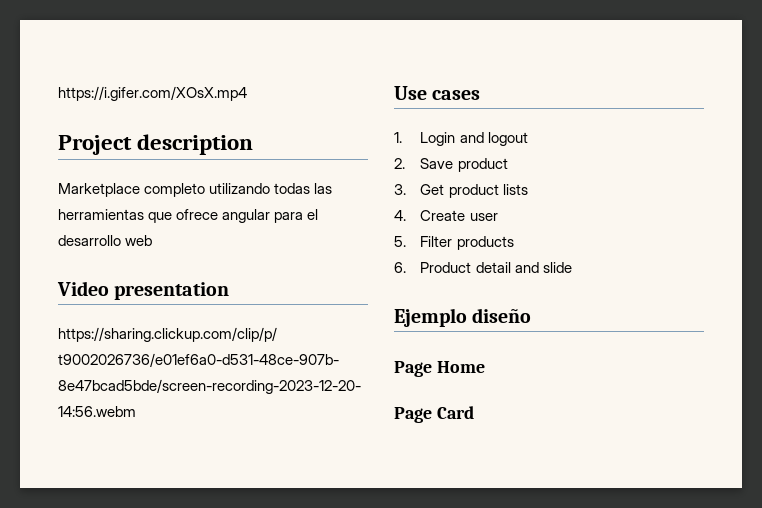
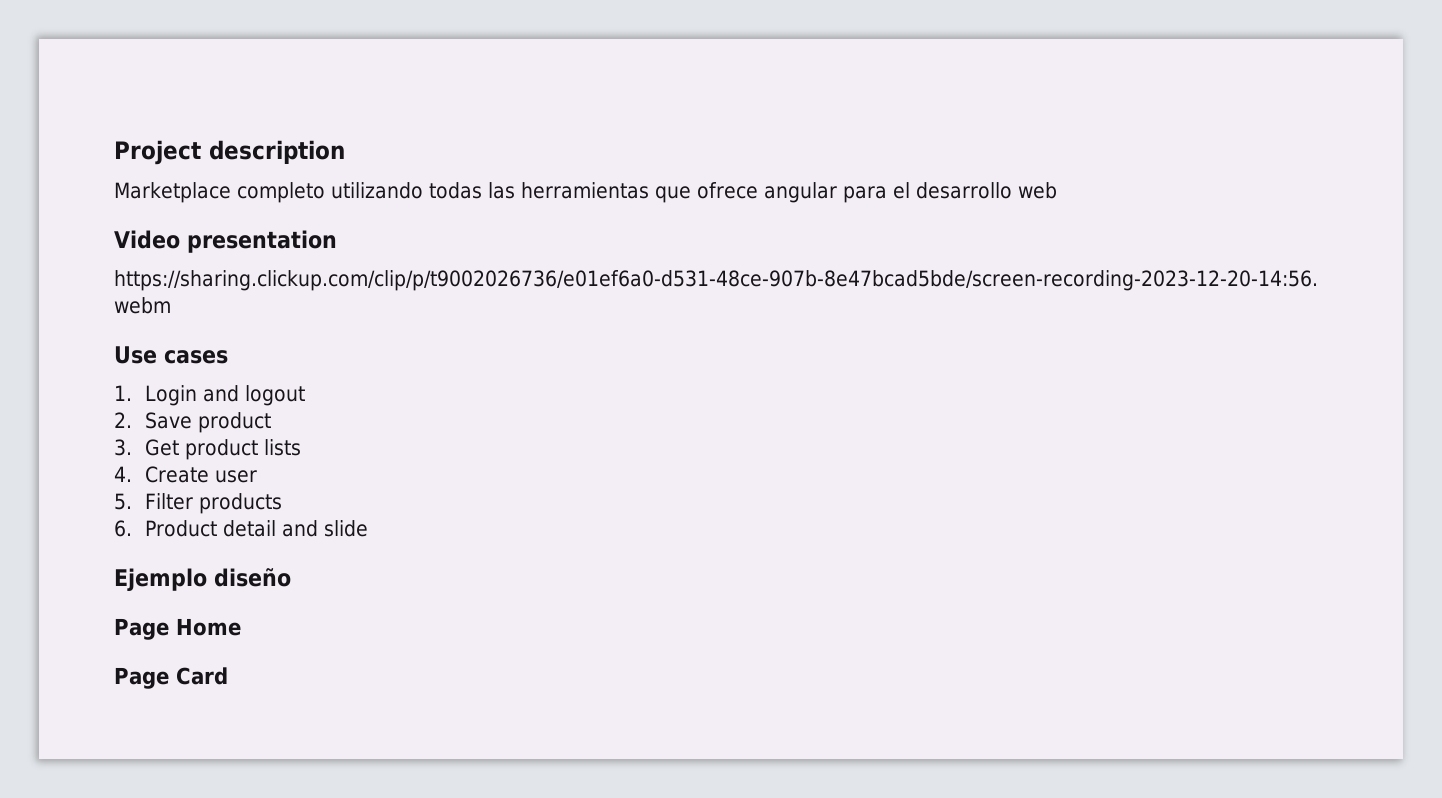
- https://i.gifer.com/XOsX.mp4

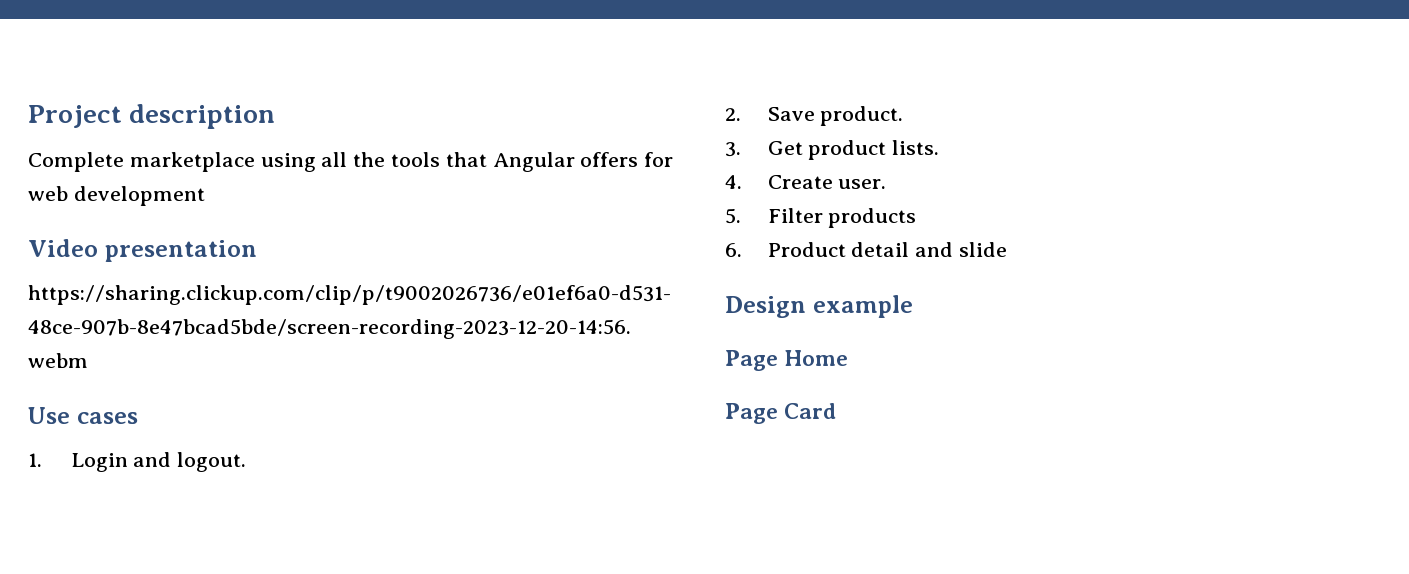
- Marketplace completo utilizando todas las herramientas que ofrece angular para el desarrollo web
+ Complete marketplace using all the tools that Angular offers for web development
- 1. Login and logout
+ 1. Login and logout.
- 2. Save product
+ 2. Save product.
- 3. Get product lists
+ 3. Get product lists.
- 4. Create user
+ 4. Create user.
- Ejemplo diseño
+ Design example

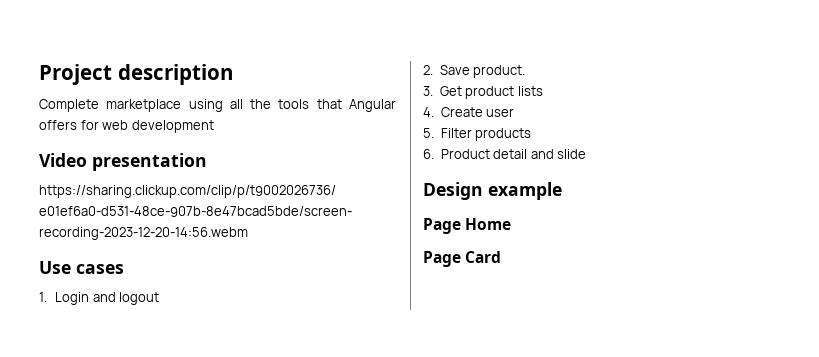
- 1. Login and logout.
+ 1. Login and logout
- 3. Get product lists.
+ 3. Get product lists
- 4. Create user.
+ 4. Create user

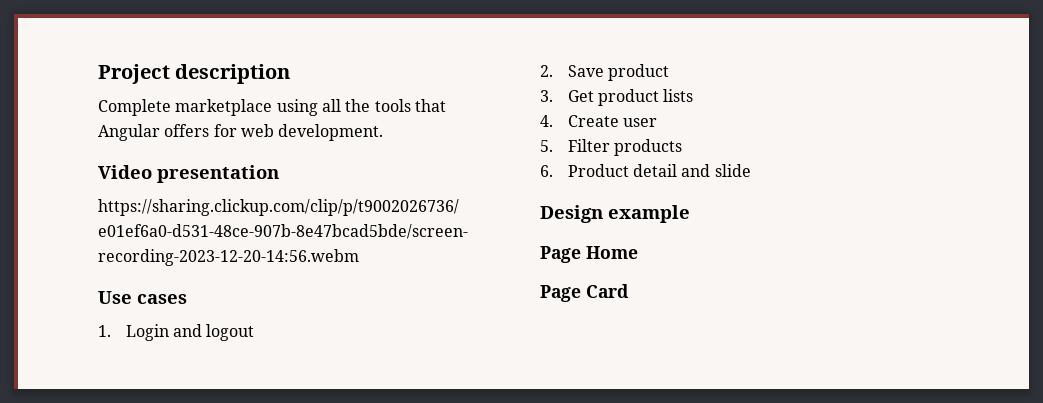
- Complete marketplace using all the tools that Angular offers for web development
+ Complete marketplace using all the tools that Angular offers for web development.
- 2. Save product.
+ 2. Save product

